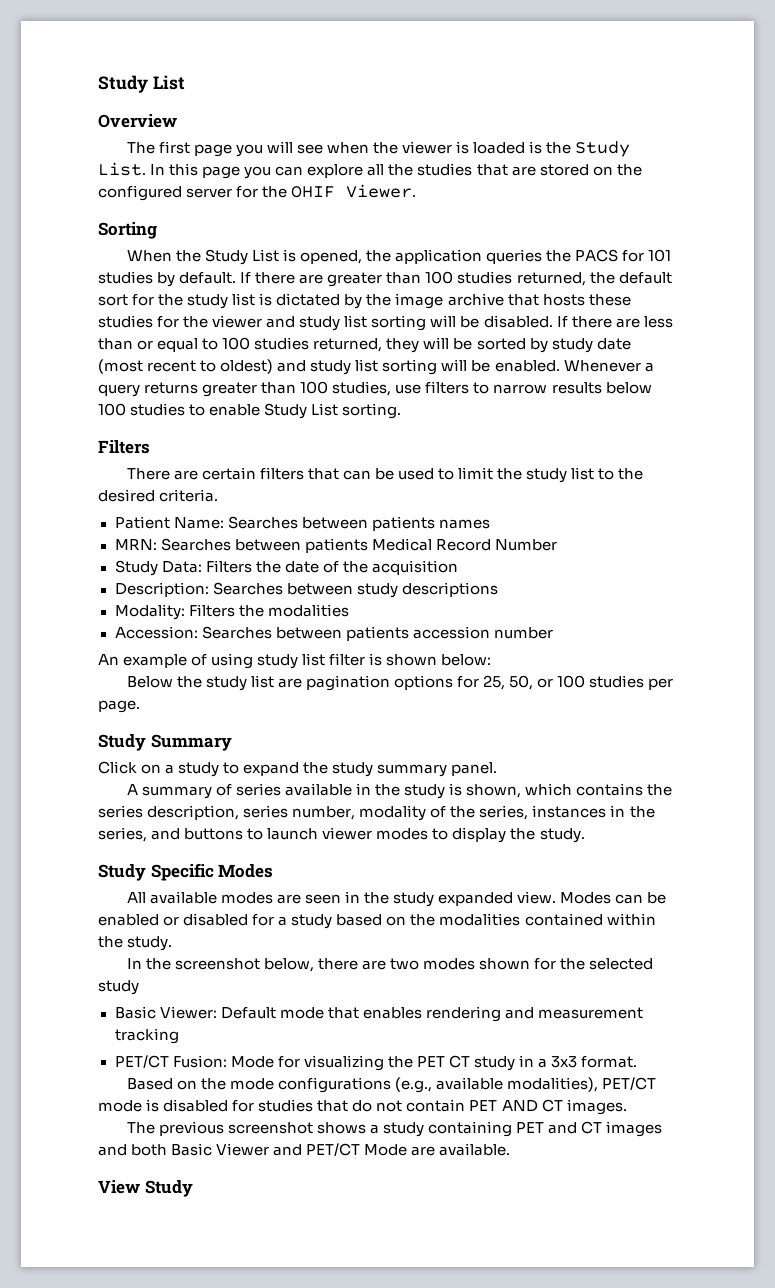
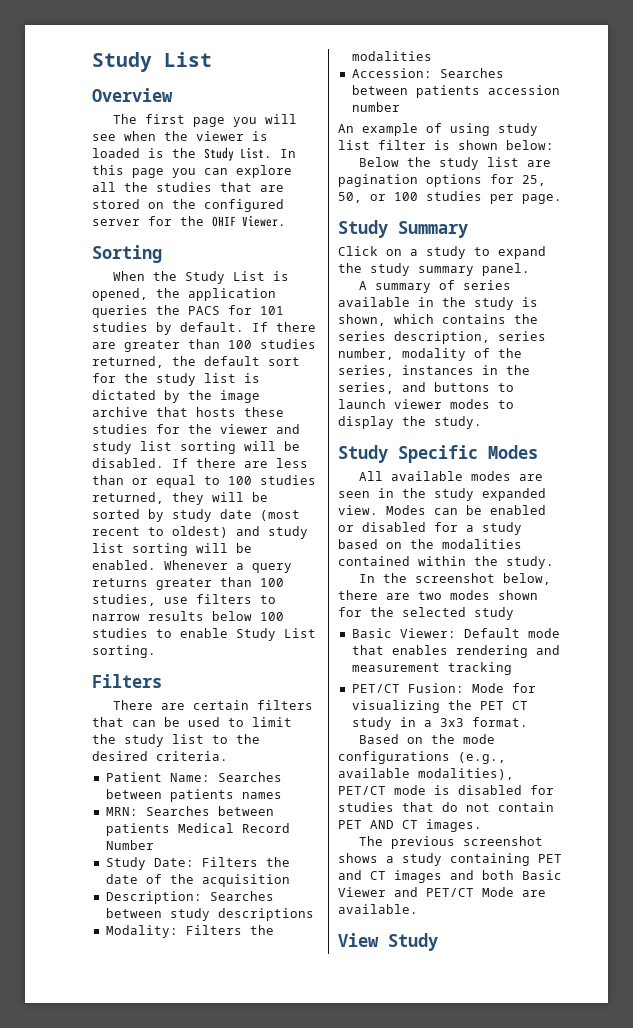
- Study Data: Filters the date of the acquisition
+ Study Date: Filters the date of the acquisition

